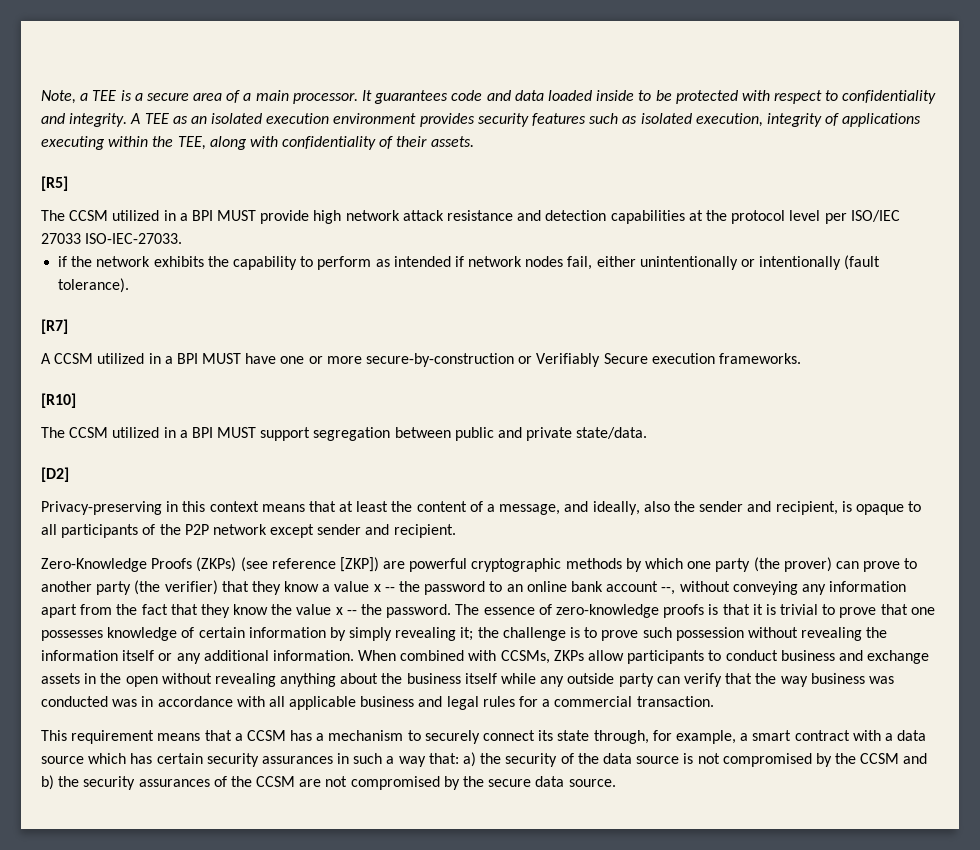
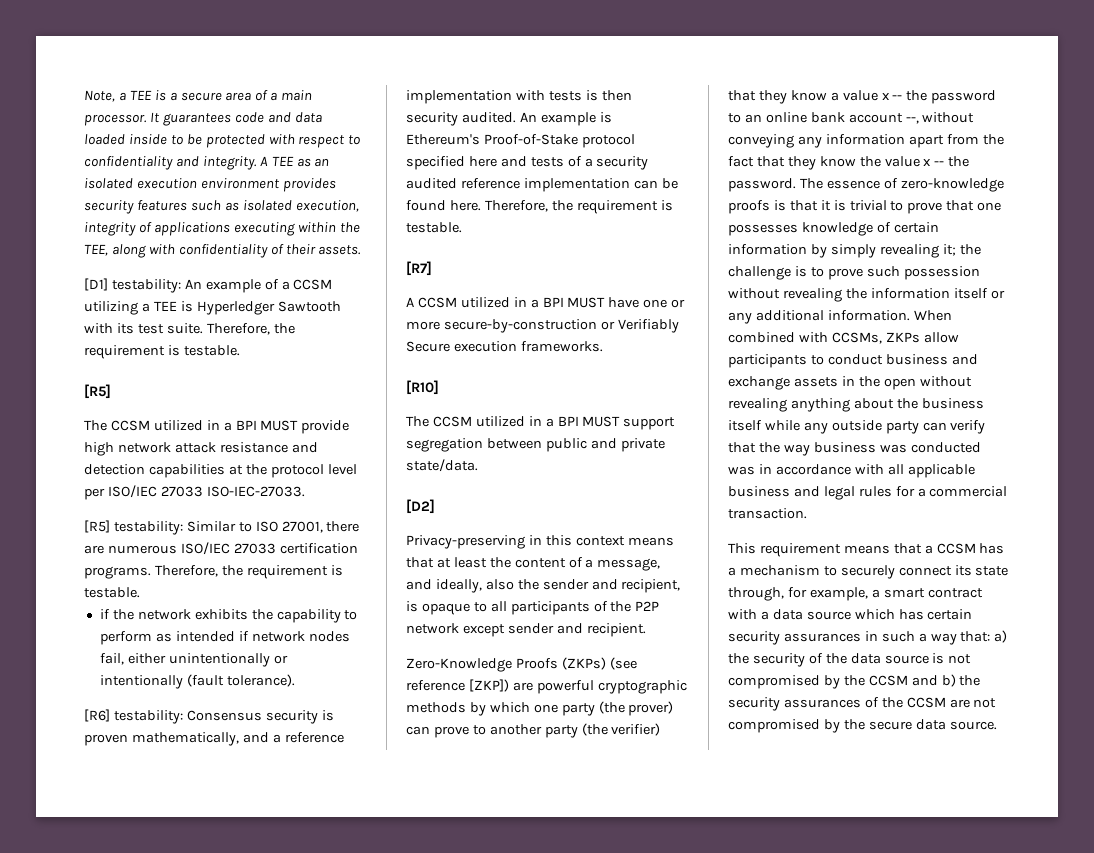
+ [D1] testability: An example of a CCSM utilizing a TEE is Hyperledger Sawtooth with its test suite. Therefore, the requirement is testable.
+ [R5] testability: Similar to ISO 27001, there are numerous ISO/IEC 27033 certification programs. Therefore, the requirement is testable.
+ [R6] testability: Consensus security is proven mathematically, and a reference implementation with tests is then security audited. An example is Ethereum's Proof-of-Stake protocol specified here and tests of a security audited reference implementation can be found here. Therefore, the requirement is testable.

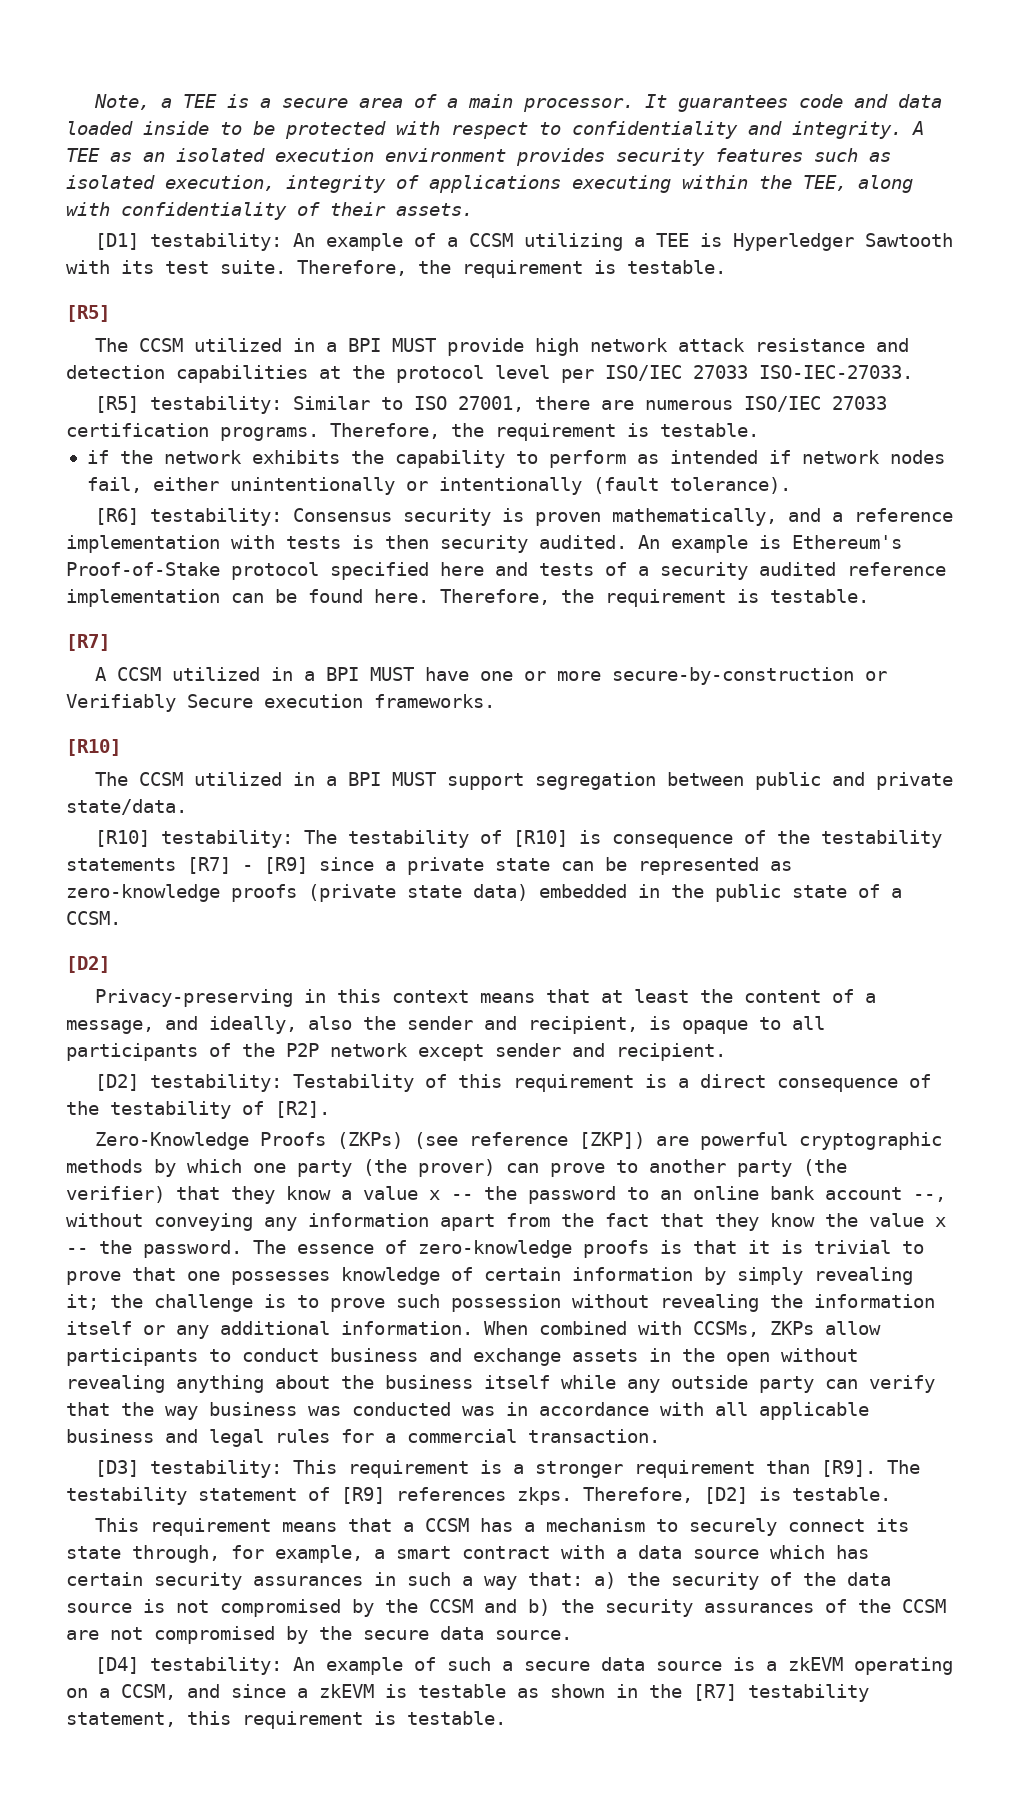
+ [R10] testability: The testability of [R10] is consequence of the testability statements [R7] - [R9] since a private state can be represented as zero-knowledge proofs (private state data) embedded in the public state of a CCSM.
+ [D2] testability: Testability of this requirement is a direct consequence of the testability of [R2].
+ [D3] testability: This requirement is a stronger requirement than [R9]. The testability statement of [R9] references zkps. Therefore, [D2] is testable.
+ [D4] testability: An example of such a secure data source is a zkEVM operating on a CCSM, and since a zkEVM is testable as shown in the [R7] testability statement, this requirement is testable.

